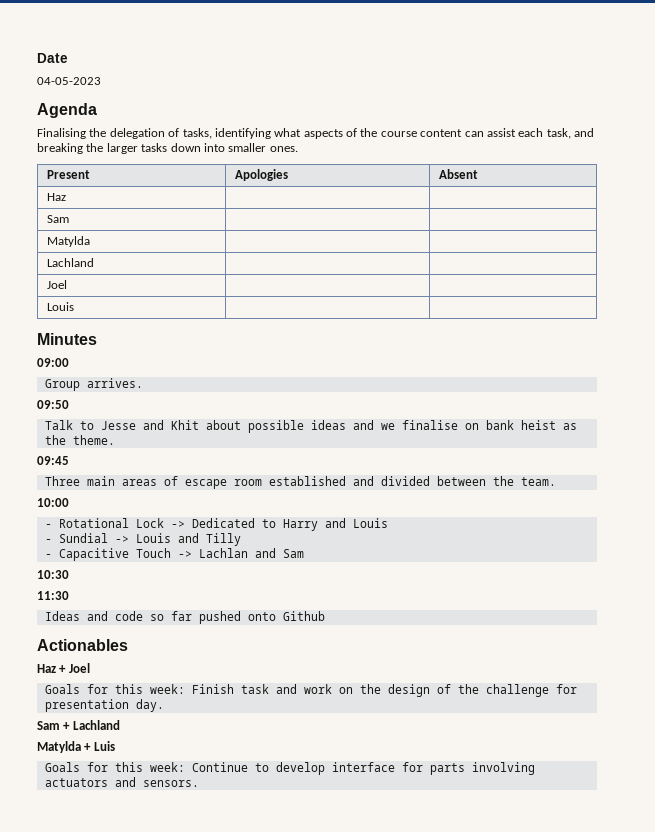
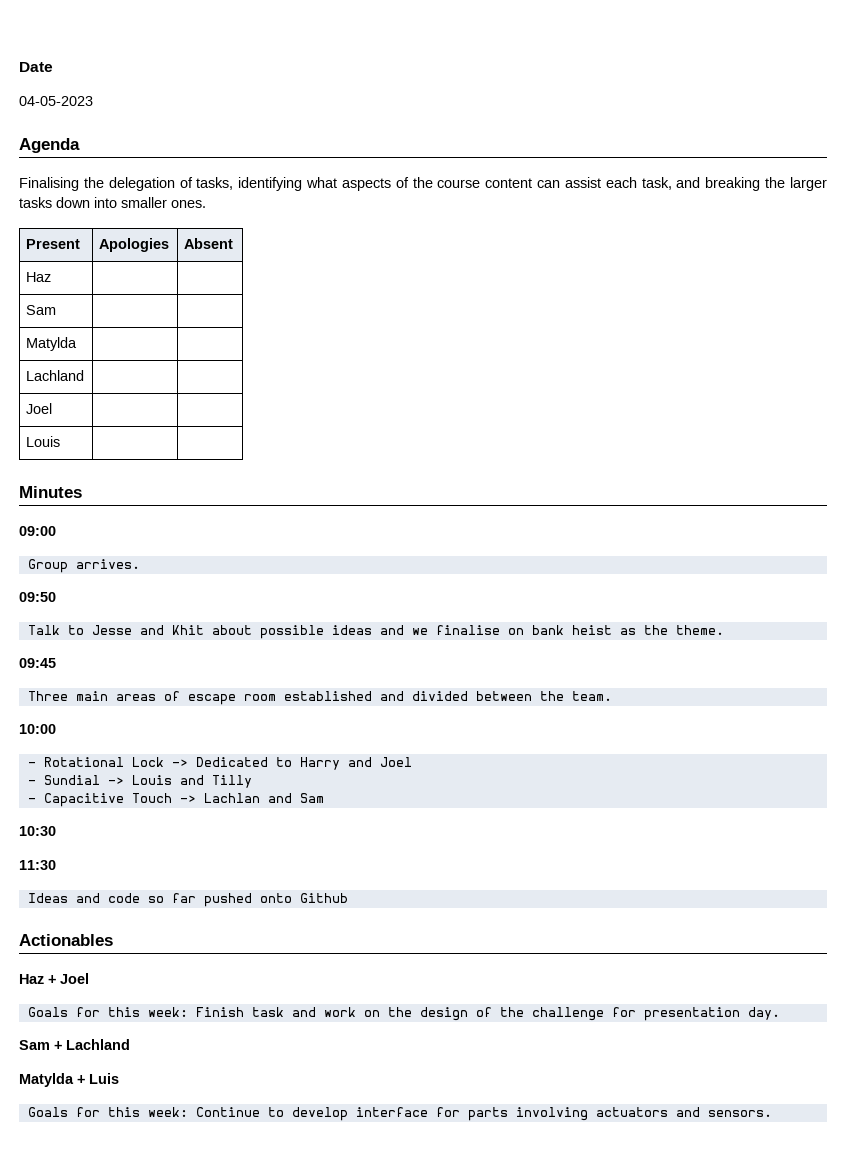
- - Rotational Lock -> Dedicated to Harry and Louis
+ - Rotational Lock -> Dedicated to Harry and Joel

